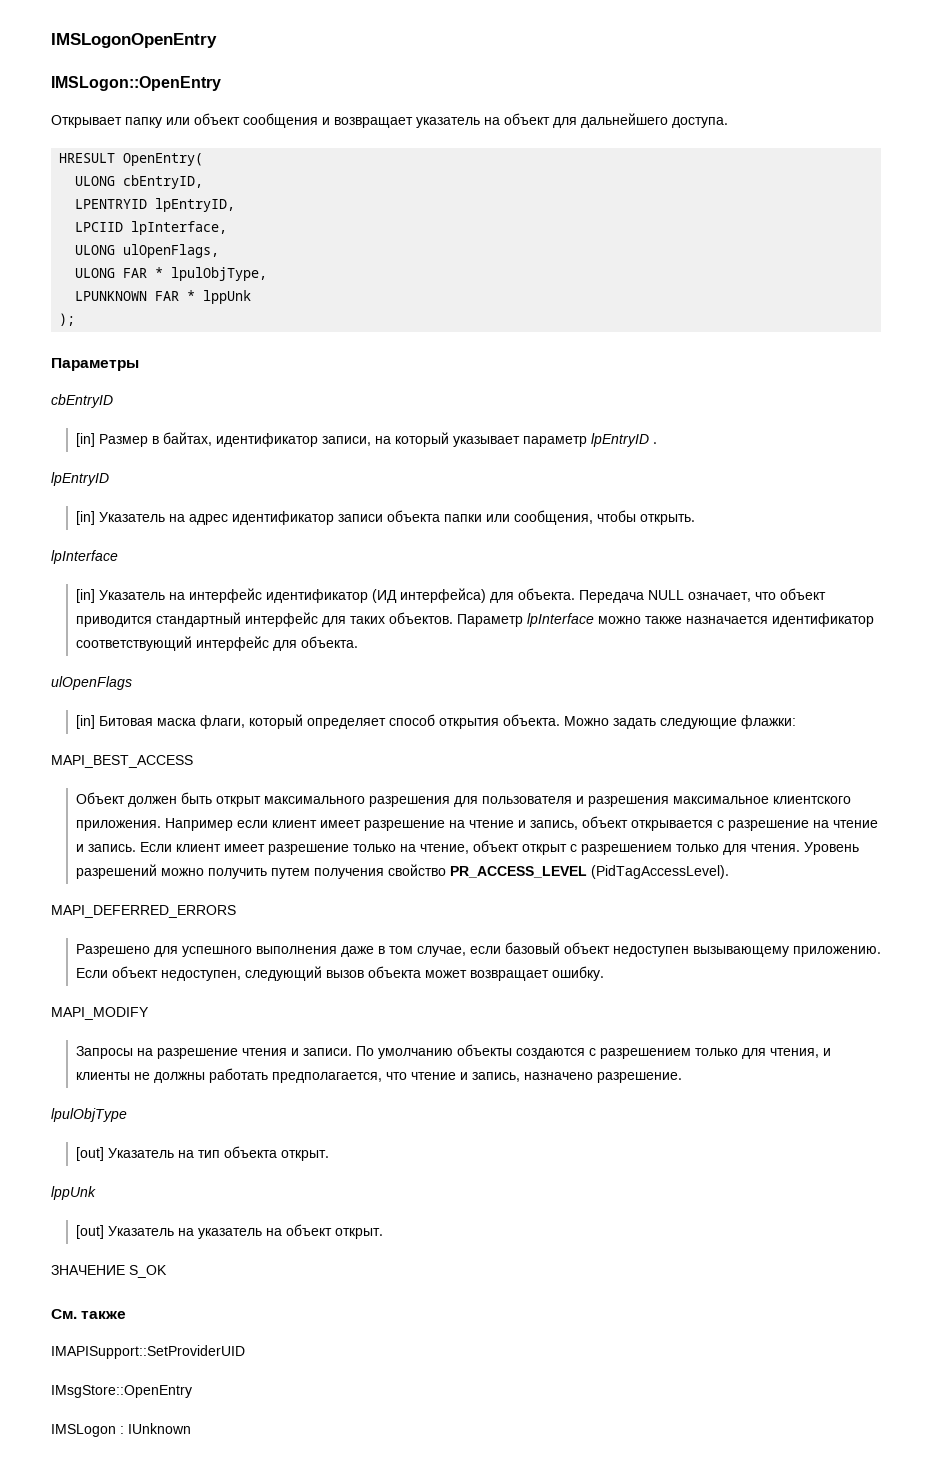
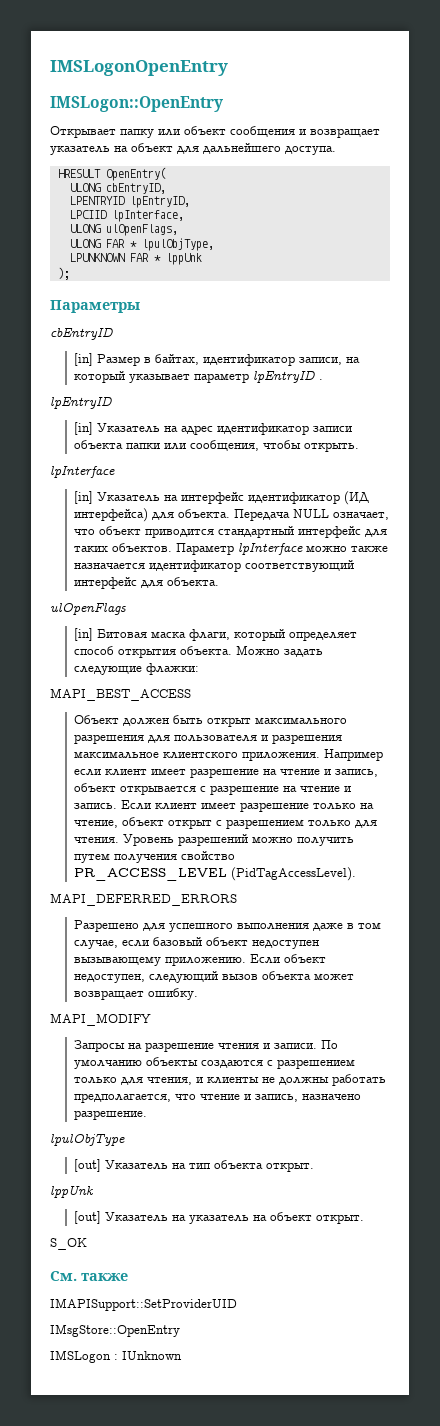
- ЗНАЧЕНИЕ S_OK
+ S_OK

